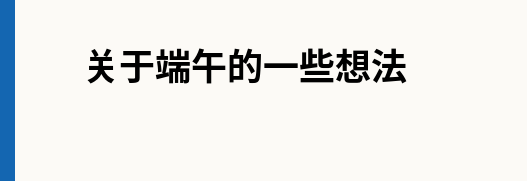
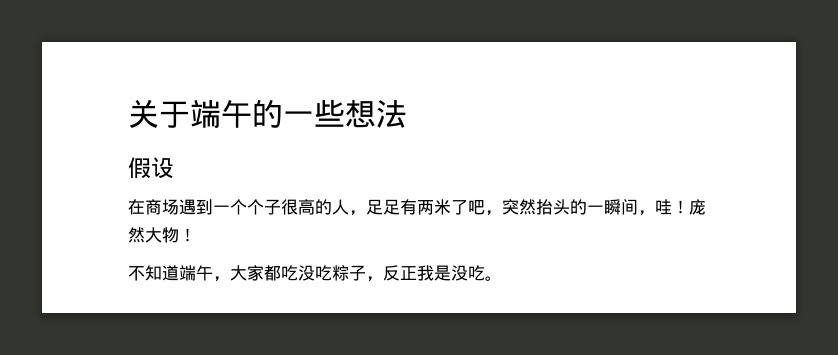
+ 假设
+ 在商场遇到一个个子很高的人，足足有两米了吧，突然抬头的一瞬间，哇！庞然大物！
+ 不知道端午，大家都吃没吃粽子，反正我是没吃。

